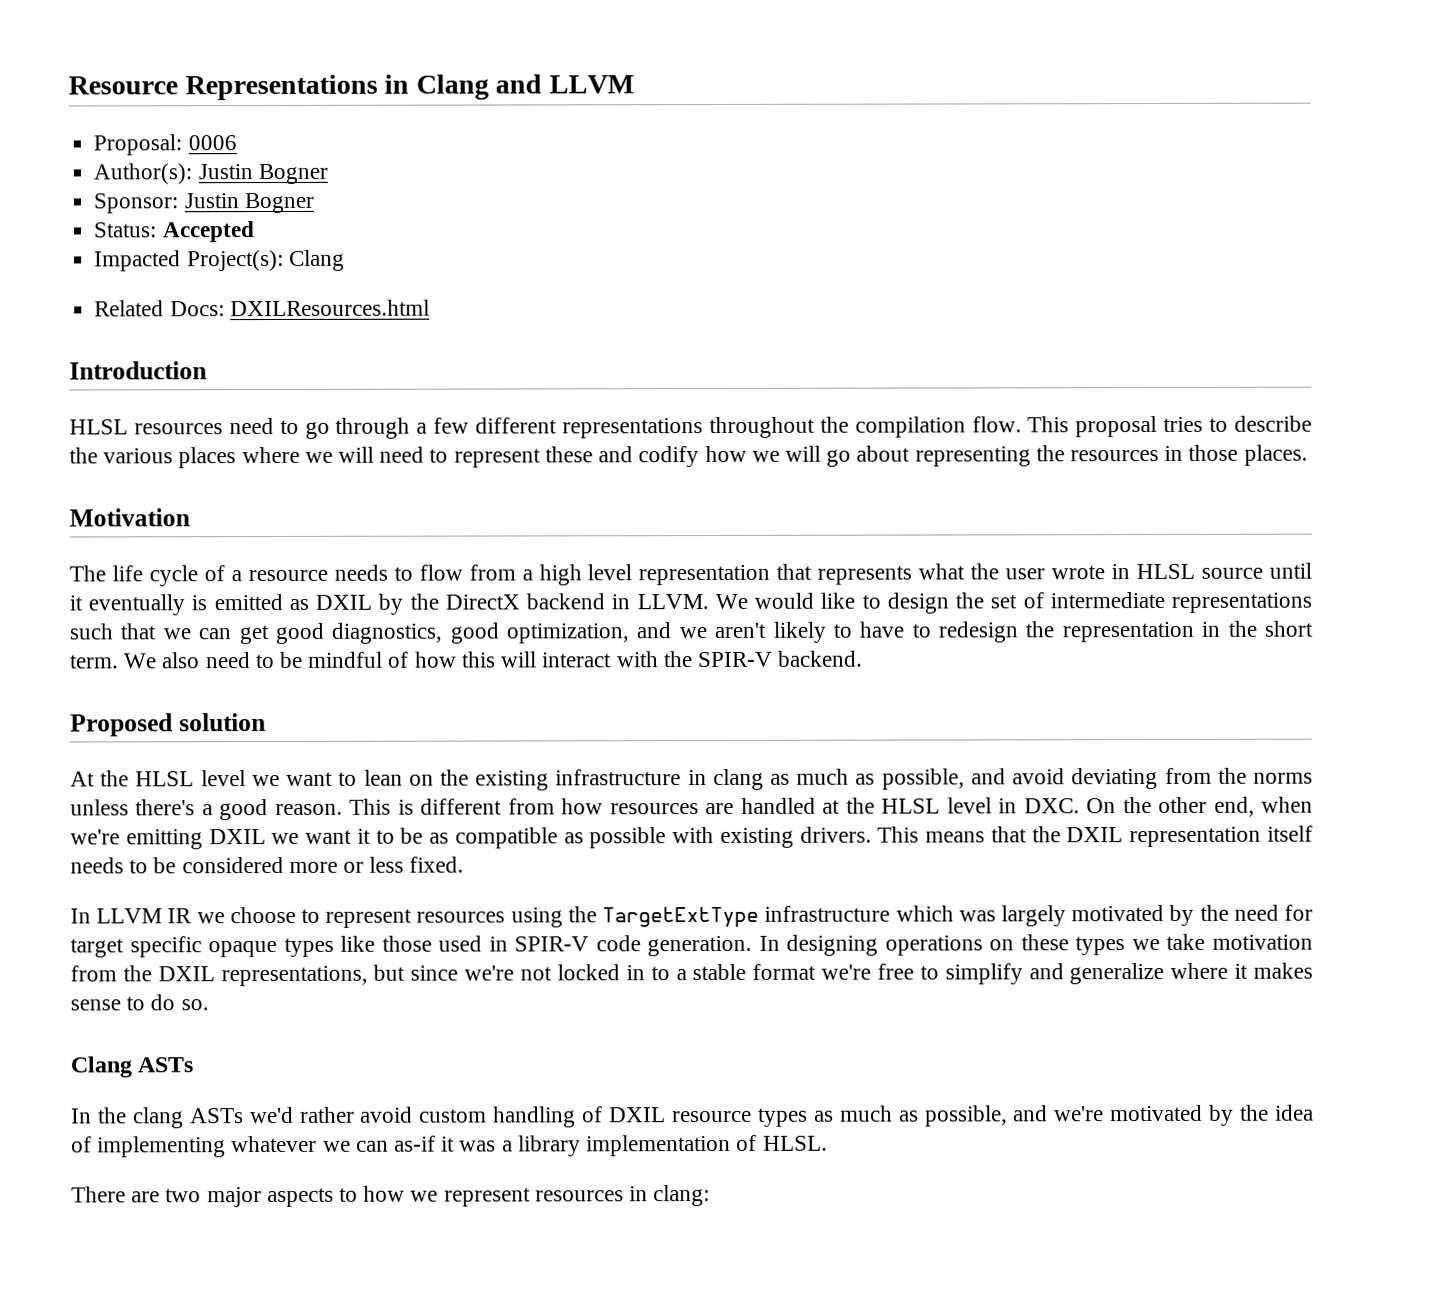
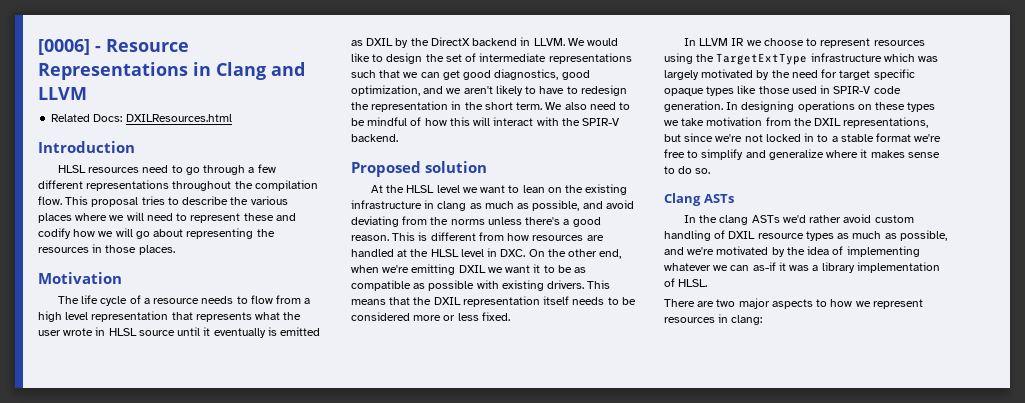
- Resource Representations in Clang and LLVM
+ [0006] - Resource Representations in Clang and LLVM
- Proposal: 0006
- Author(s): Justin Bogner
- Sponsor: Justin Bogner
- Status: Accepted
- Impacted Project(s): Clang

